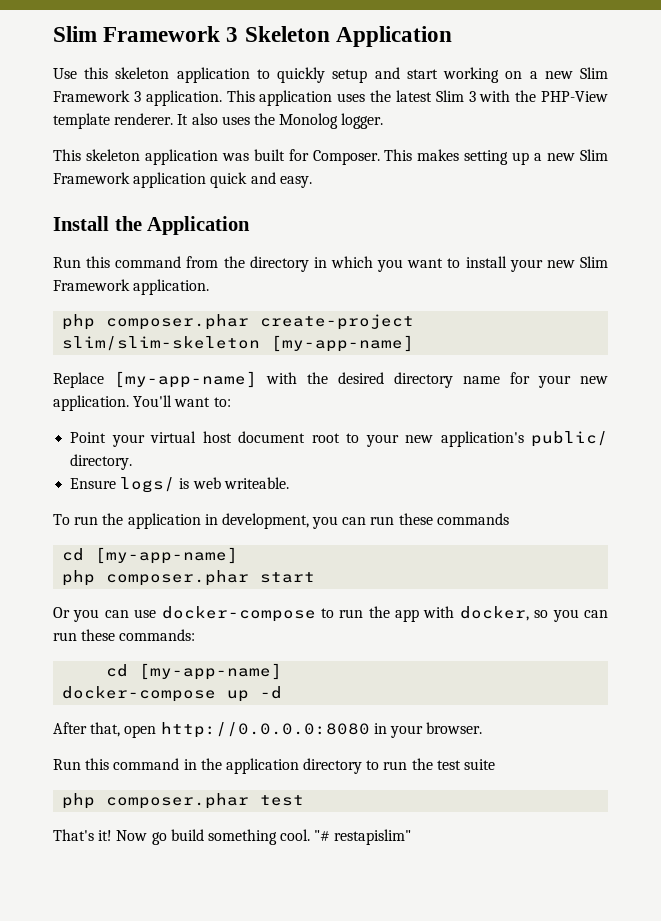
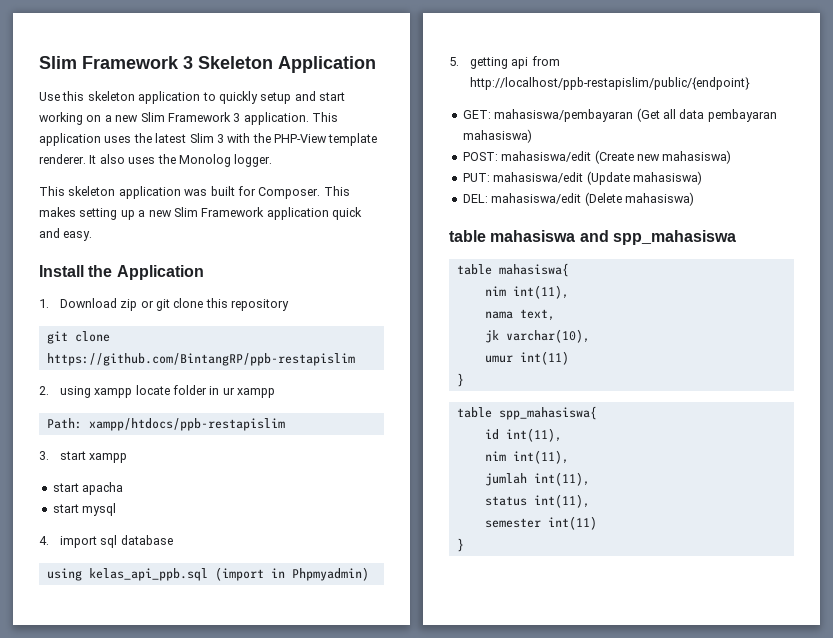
- Run this command from the directory in which you want to install your new Slim Framework application.
- php composer.phar create-project slim/slim-skeleton [my-app-name]
- Replace [my-app-name] with the desired directory name for your new application. You'll want to:
- Point your virtual host document root to your new application's public/ directory.
- Ensure logs/ is web writeable.
- To run the application in development, you can run these commands
- cd [my-app-name]
- php composer.phar start
- Or you can use docker-compose to run the app with docker, so you can run these commands:
- cd [my-app-name]
- docker-compose up -d
- After that, open http://0.0.0.0:8080 in your browser.
- Run this command in the application directory to run the test suite
- php composer.phar test
- That's it! Now go build something cool. "# restapislim"
+ 1. Download zip or git clone this repository
+ git clone https://github.com/BintangRP/ppb-restapislim
+ 2. using xampp locate folder in ur xampp
+ Path: xampp/htdocs/ppb-restapislim
+ 3. start xampp
+ start apacha
+ start mysql
+ 4. import sql database
+ using kelas_api_ppb.sql (import in Phpmyadmin)
+ 5. getting api from http://localhost/ppb-restapislim/public/{endpoint}
+ GET: mahasiswa/pembayaran (Get all data pembayaran mahasiswa)
+ POST: mahasiswa/edit (Create new mahasiswa)
+ PUT: mahasiswa/edit (Update mahasiswa)
+ DEL: mahasiswa/edit (Delete mahasiswa)
+ table mahasiswa and spp_mahasiswa
+ table mahasiswa{
+ nim int(11),
+ nama text,
+ jk varchar(10),
+ umur int(11)
+ }
+ table spp_mahasiswa{
+ id int(11),
+ nim int(11),
+ jumlah int(11),
+ status int(11),
+ semester int(11)
+ }

